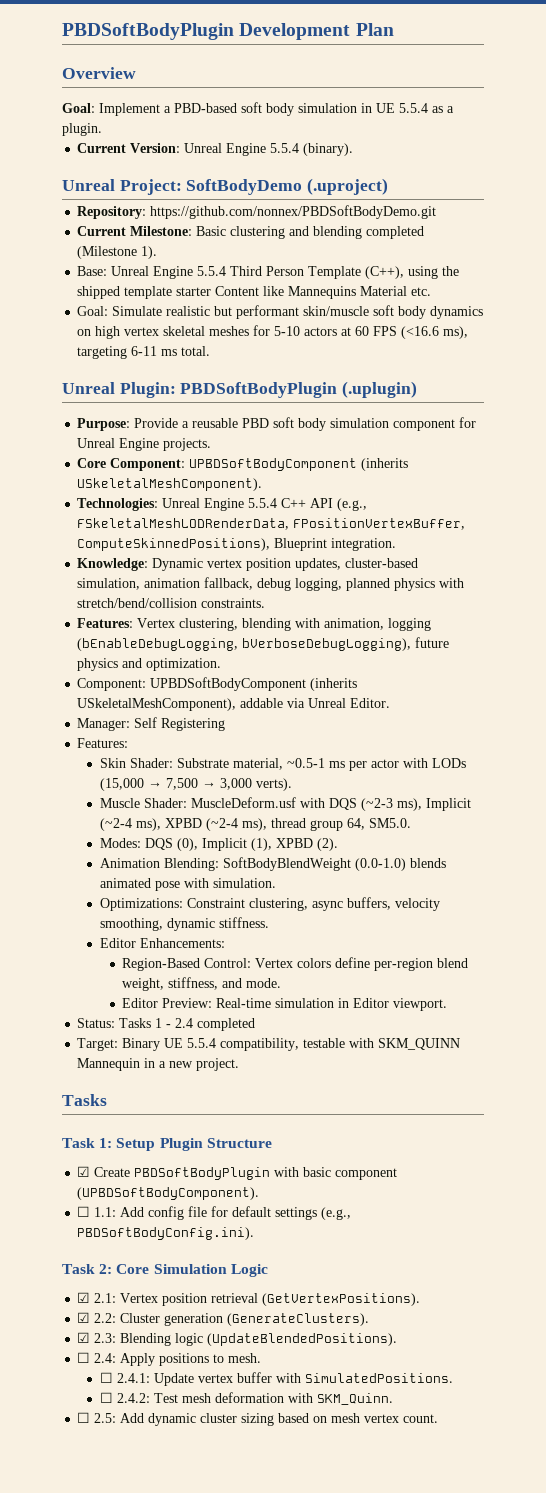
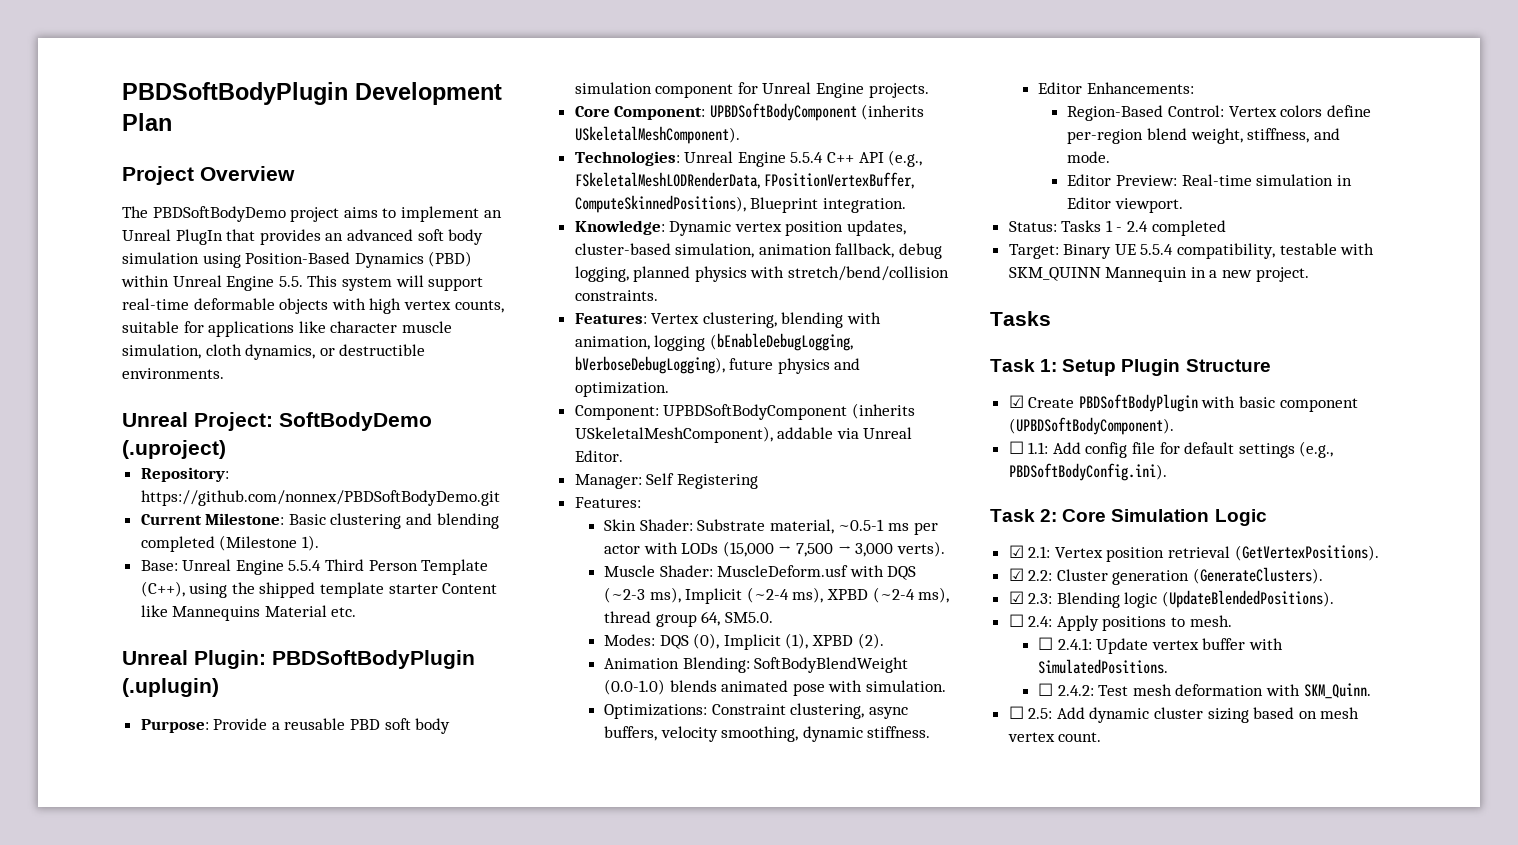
- Overview
+ Project Overview
- Goal: Implement a PBD-based soft body simulation in UE 5.5.4 as a plugin.
- Current Version: Unreal Engine 5.5.4 (binary).
+ The PBDSoftBodyDemo project aims to implement an Unreal PlugIn that provides an advanced soft body simulation using Position-Based Dynamics (PBD) within Unreal Engine 5.5. This system will support real-time deformable objects with high vertex counts, suitable for applications like character muscle simulation, cloth dynamics, or destructible environments.
- Goal: Simulate realistic but performant skin/muscle soft body dynamics on high vertex skeletal meshes for 5-10 actors at 60 FPS (<16.6 ms), targeting 6-11 ms total.

